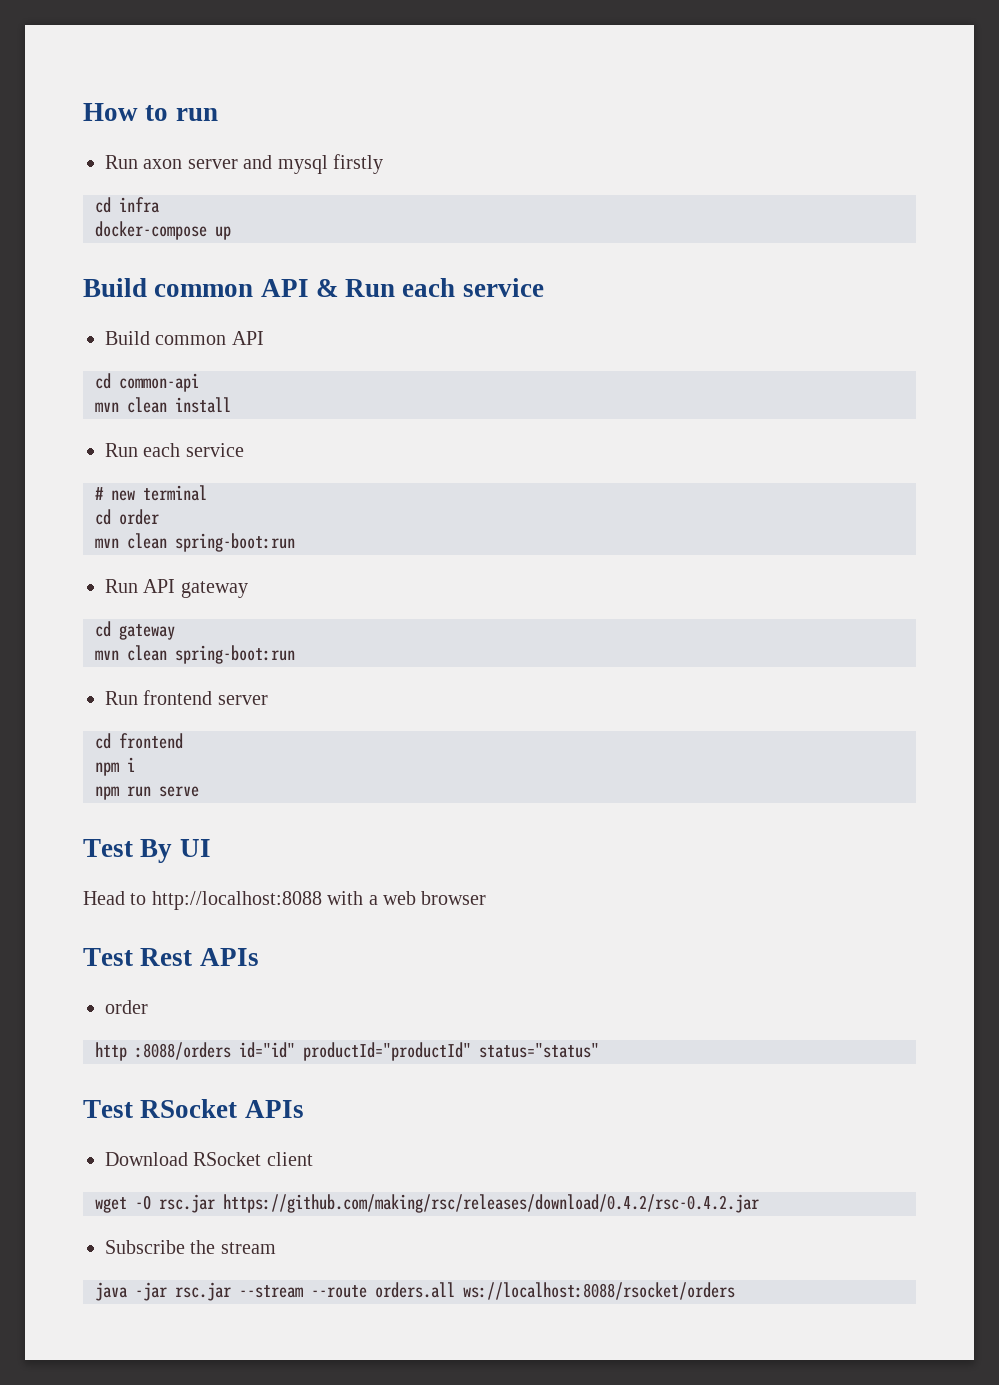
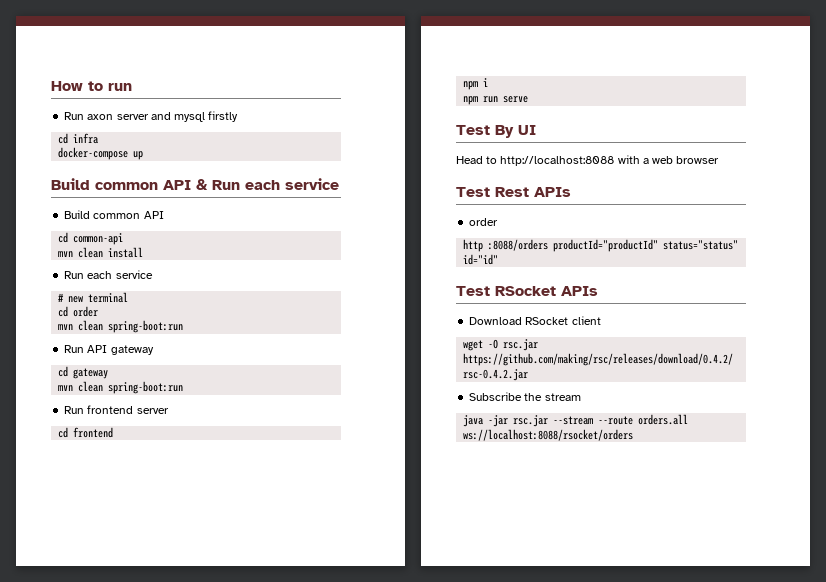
- http :8088/orders id="id" productId="productId" status="status"
+ http :8088/orders productId="productId" status="status" id="id"

